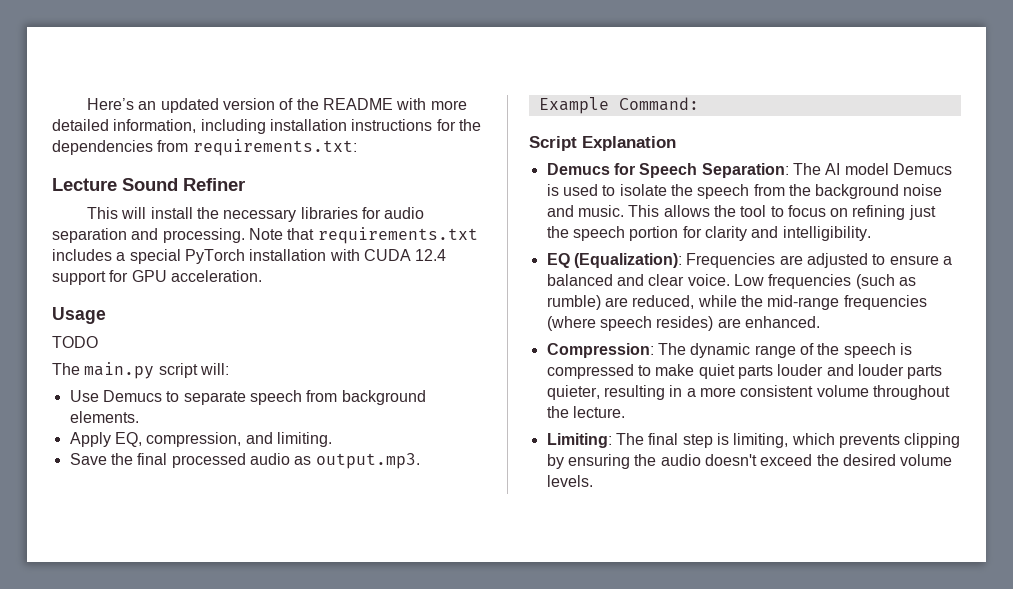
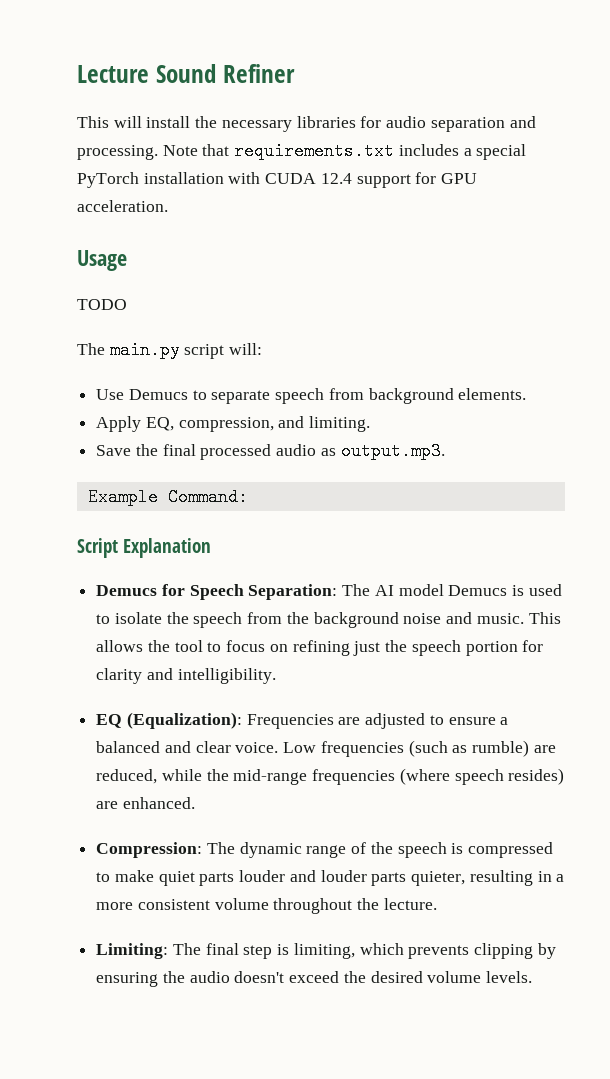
- Here’s an updated version of the README with more detailed information, including installation instructions for the dependencies from requirements.txt:

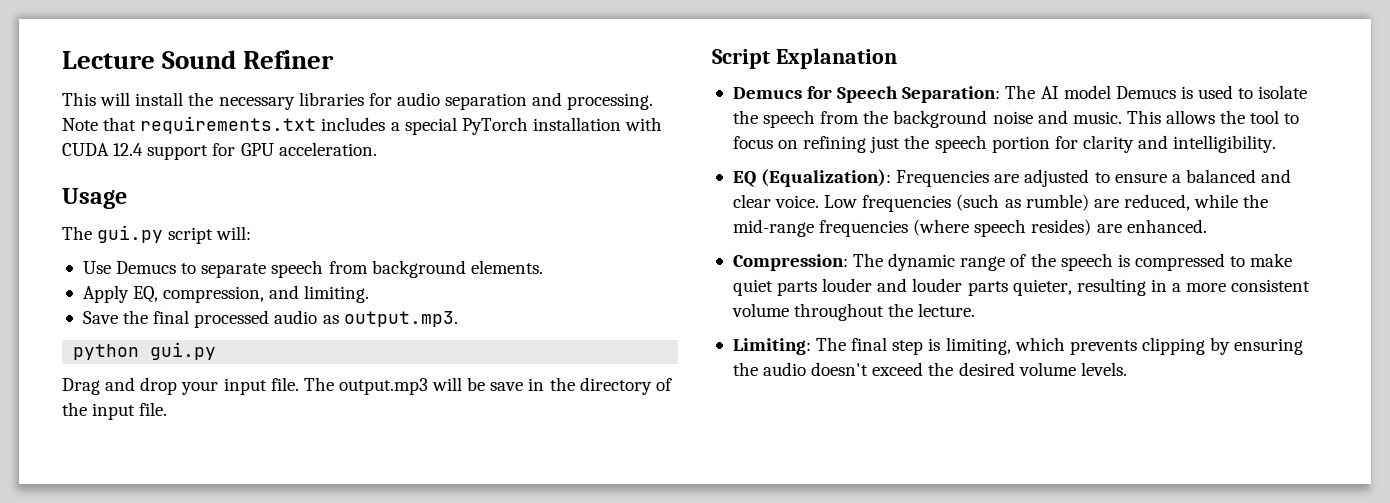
- TODO
- The main.py script will:
+ The gui.py script will:
- Example Command:
+ python gui.py
+ Drag and drop your input file. The output.mp3 will be save in the directory of the input file.

